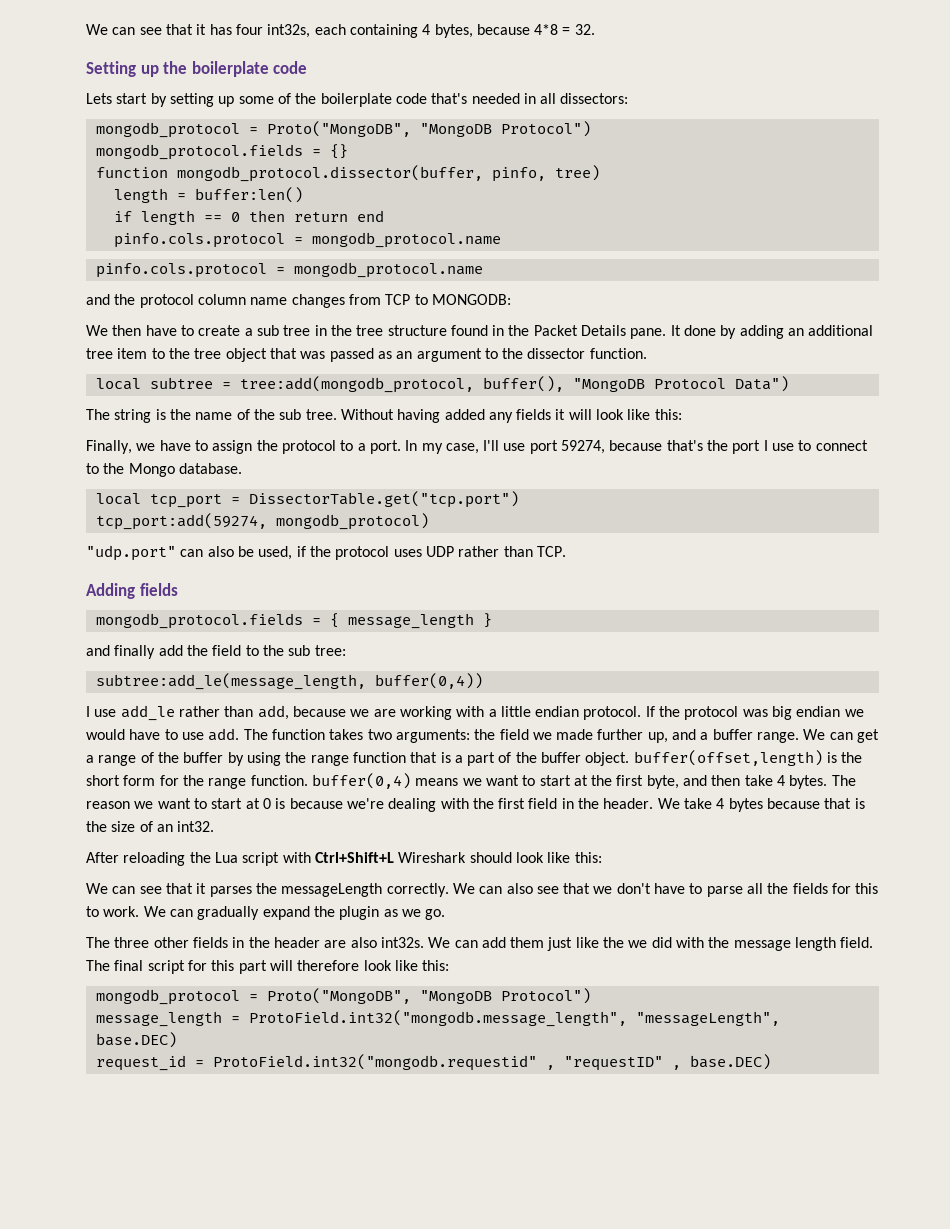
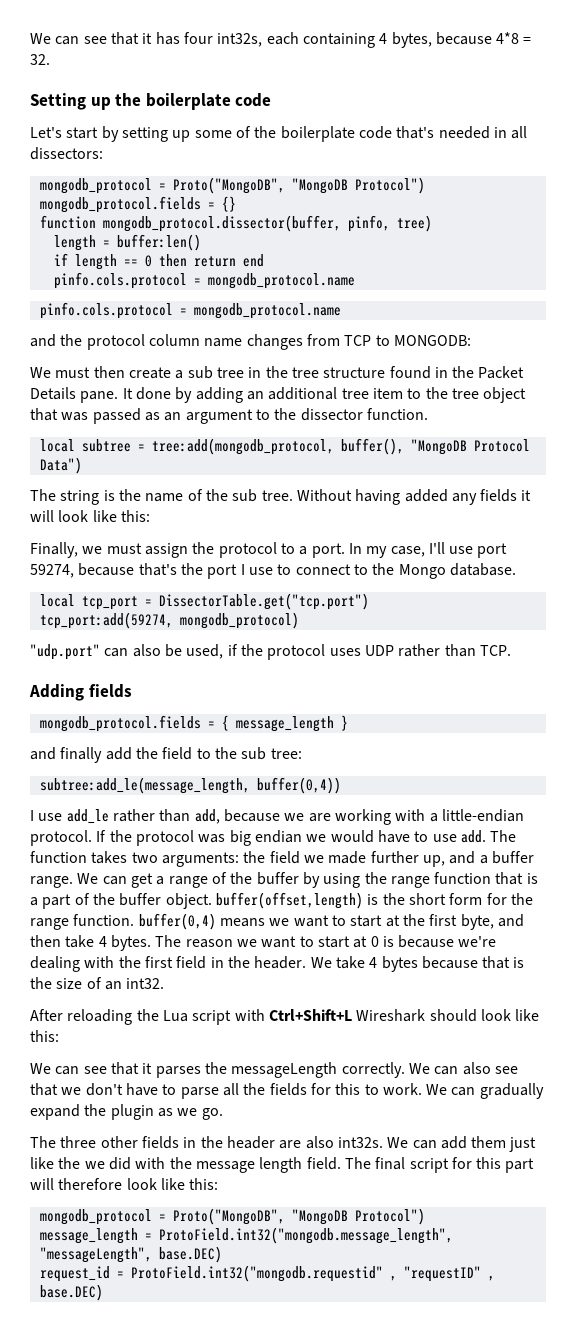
- Lets start by setting up some of the boilerplate code that's needed in all dissectors:
+ Let's start by setting up some of the boilerplate code that's needed in all dissectors:
- We then have to create a sub tree in the tree structure found in the Packet Details pane.
+ We must then create a sub tree in the tree structure found in the Packet Details pane.
- Finally, we have to assign the protocol to a port.
+ Finally, we must assign the protocol to a port.
- I use add_le rather than add, because we are working with a little endian protocol.
+ I use add_le rather than add, because we are working with a little-endian protocol.

